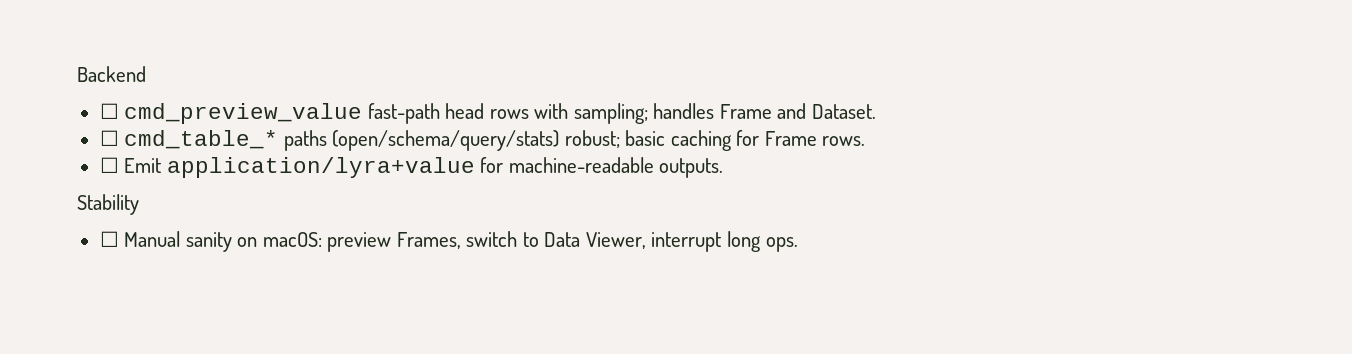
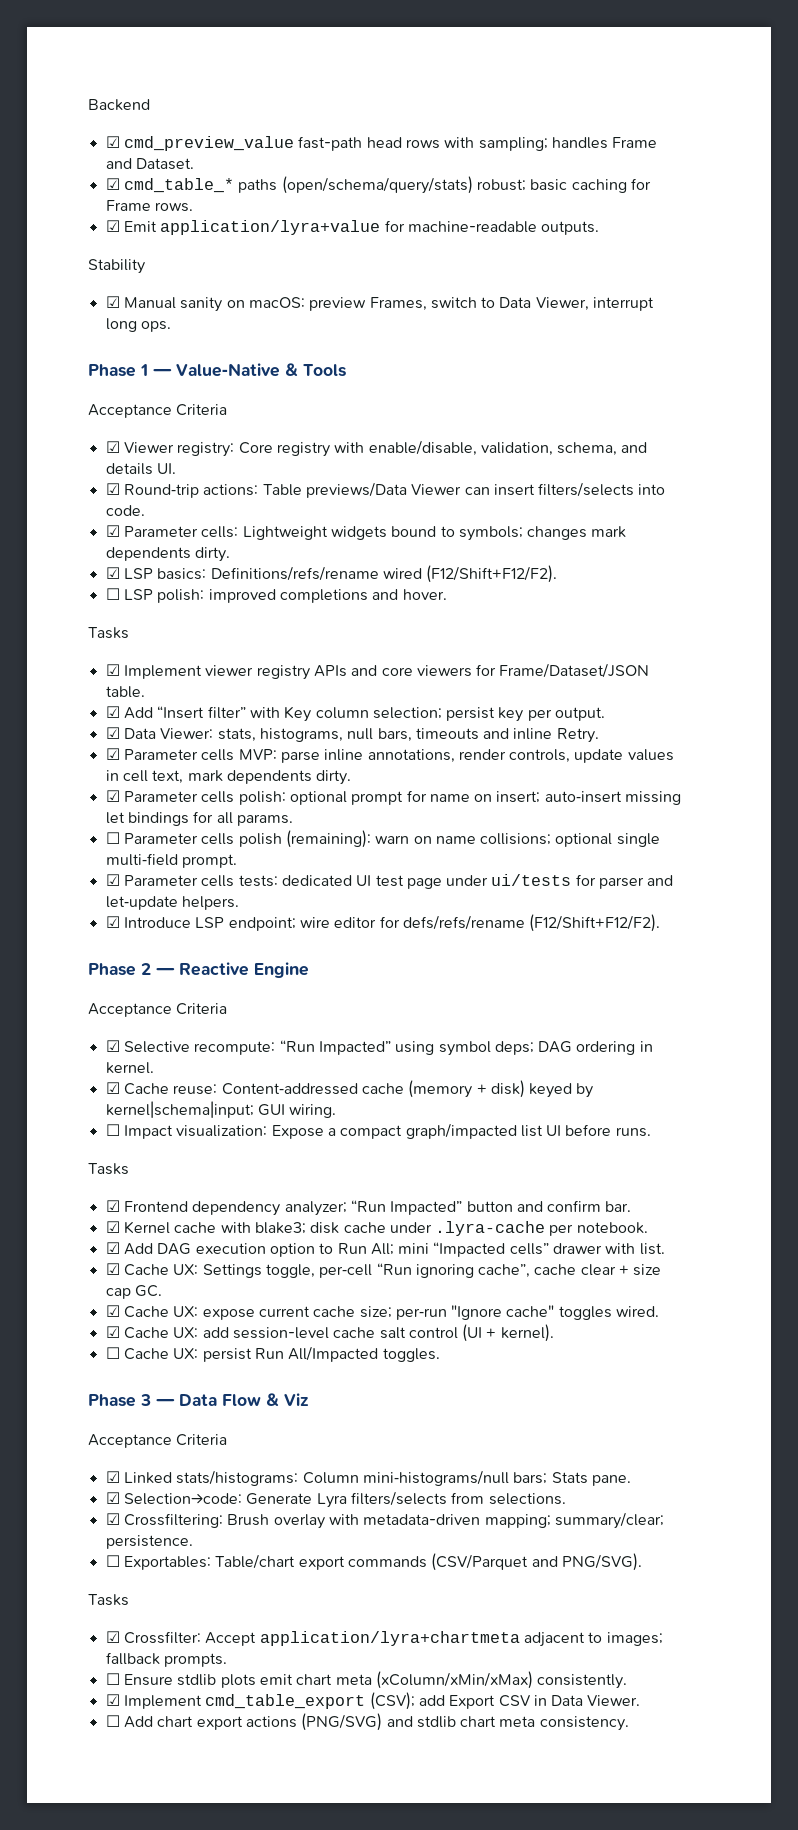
- ☐ cmd_preview_value fast-path head rows with sampling; handles Frame and Dataset.
+ ☑ cmd_preview_value fast-path head rows with sampling; handles Frame and Dataset.
- ☐ cmd_table_* paths (open/schema/query/stats) robust; basic caching for Frame rows.
+ ☑ cmd_table_* paths (open/schema/query/stats) robust; basic caching for Frame rows.
- ☐ Emit application/lyra+value for machine-readable outputs.
+ ☑ Emit application/lyra+value for machine-readable outputs.
- ☐ Manual sanity on macOS: preview Frames, switch to Data Viewer, interrupt long ops.
+ ☑ Manual sanity on macOS: preview Frames, switch to Data Viewer, interrupt long ops.
+ Phase 1 — Value‑Native & Tools
+ Acceptance Criteria
+ ☑ Viewer registry: Core registry with enable/disable, validation, schema, and details UI.
+ ☑ Round‑trip actions: Table previews/Data Viewer can insert filters/selects into code.
+ ☑ Parameter cells: Lightweight widgets bound to symbols; changes mark dependents dirty.
+ ☑ LSP basics: Definitions/refs/rename wired (F12/Shift+F12/F2).
+ ☐ LSP polish: improved completions and hover.
+ Tasks
+ ☑ Implement viewer registry APIs and core viewers for Frame/Dataset/JSON table.
+ ☑ Add “Insert filter” with Key column selection; persist key per output.
+ ☑ Data Viewer: stats, histograms, null bars, timeouts and inline Retry.
+ ☑ Parameter cells MVP: parse inline annotations, render controls, update values in cell text, mark dependents dirty.
+ ☑ Parameter cells polish: optional prompt for name on insert; auto‑insert missing let bindings for all params.
+ ☐ Parameter cells polish (remaining): warn on name collisions; optional single multi‑field prompt.
+ ☑ Parameter cells tests: dedicated UI test page under ui/tests for parser and let‑update helpers.
+ ☑ Introduce LSP endpoint; wire editor for defs/refs/rename (F12/Shift+F12/F2).
+ Phase 2 — Reactive Engine
+ Acceptance Criteria
+ ☑ Selective recompute: “Run Impacted” using symbol deps; DAG ordering in kernel.
+ ☑ Cache reuse: Content‑addressed cache (memory + disk) keyed by kernel|schema|input; GUI wiring.
+ ☐ Impact visualization: Expose a compact graph/impacted list UI before runs.
+ Tasks
+ ☑ Frontend dependency analyzer; “Run Impacted” button and confirm bar.
+ ☑ Kernel cache with blake3; disk cache under .lyra-cache per notebook.
+ ☑ Add DAG execution option to Run All; mini “Impacted cells” drawer with list.
+ ☑ Cache UX: Settings toggle, per‑cell “Run ignoring cache”, cache clear + size cap GC.
+ ☑ Cache UX: expose current cache size; per‑run "Ignore cache" toggles wired.
+ ☑ Cache UX: add session-level cache salt control (UI + kernel).
+ ☐ Cache UX: persist Run All/Impacted toggles.
+ Phase 3 — Data Flow & Viz
+ Acceptance Criteria
+ ☑ Linked stats/histograms: Column mini‑histograms/null bars; Stats pane.
+ ☑ Selection→code: Generate Lyra filters/selects from selections.
+ ☑ Crossfiltering: Brush overlay with metadata-driven mapping; summary/clear; persistence.
+ ☐ Exportables: Table/chart export commands (CSV/Parquet and PNG/SVG).
+ Tasks
+ ☑ Crossfilter: Accept application/lyra+chartmeta adjacent to images; fallback prompts.
+ ☐ Ensure stdlib plots emit chart meta (xColumn/xMin/xMax) consistently.
+ ☑ Implement cmd_table_export (CSV); add Export CSV in Data Viewer.
+ ☐ Add chart export actions (PNG/SVG) and stdlib chart meta consistency.

